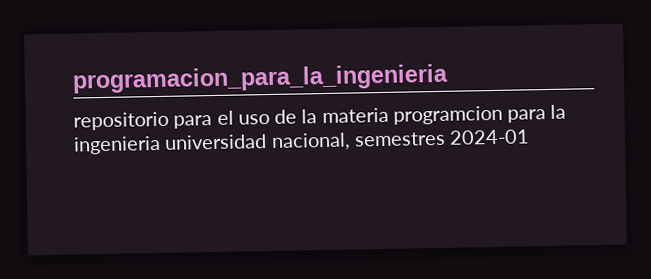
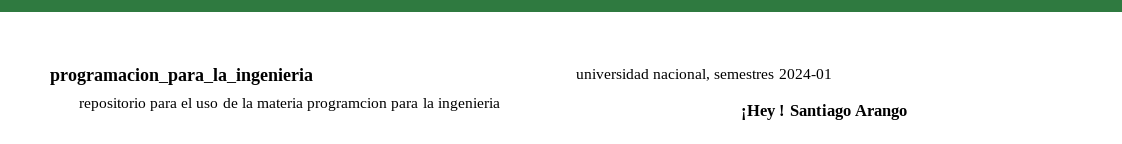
+ ¡Hey ! Santiago Arango

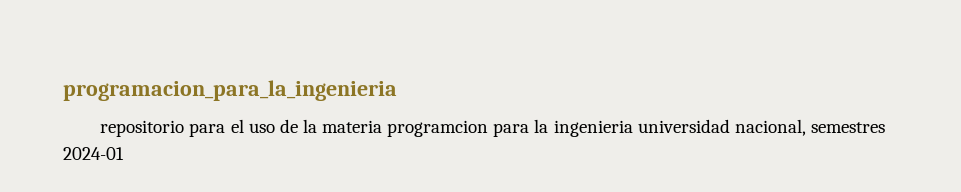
- ¡Hey ! Santiago Arango

